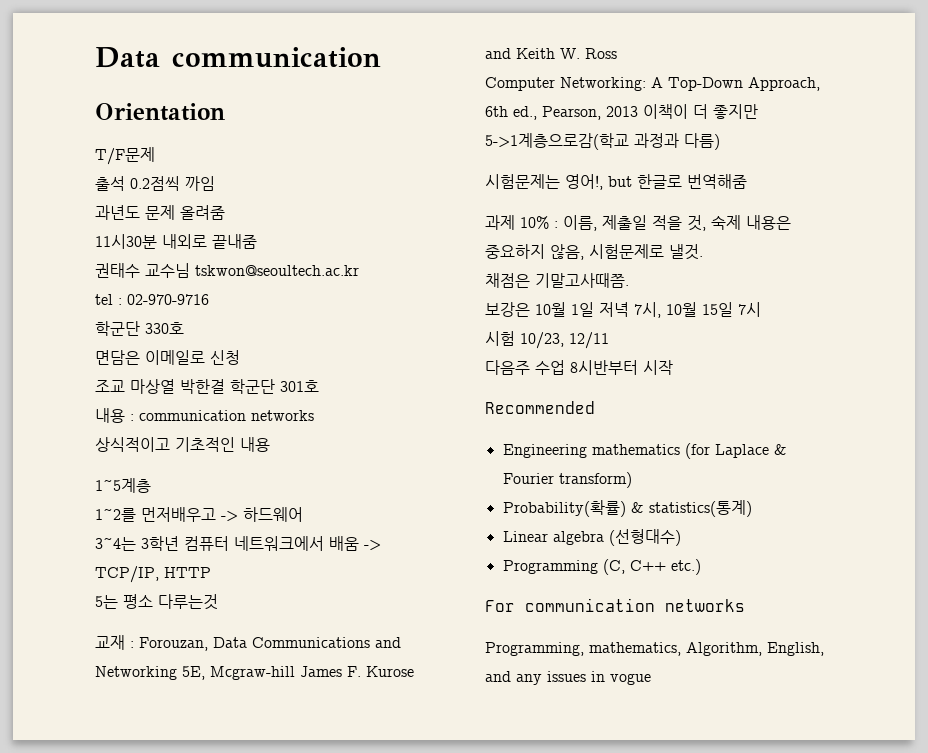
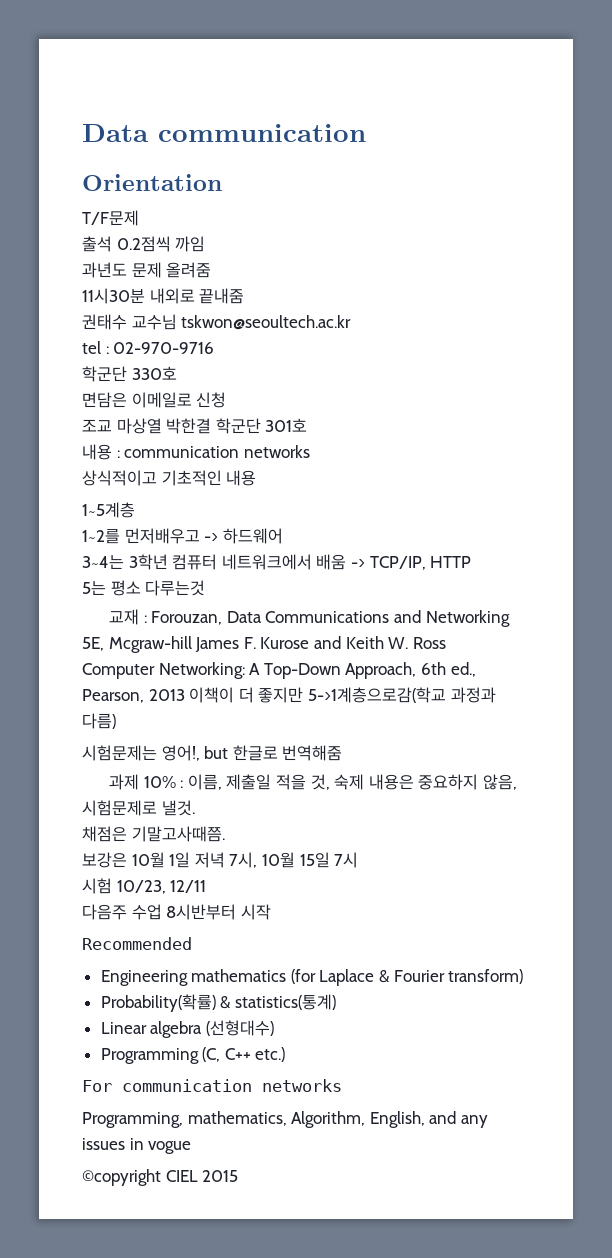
+ ©copyright CIEL 2015

